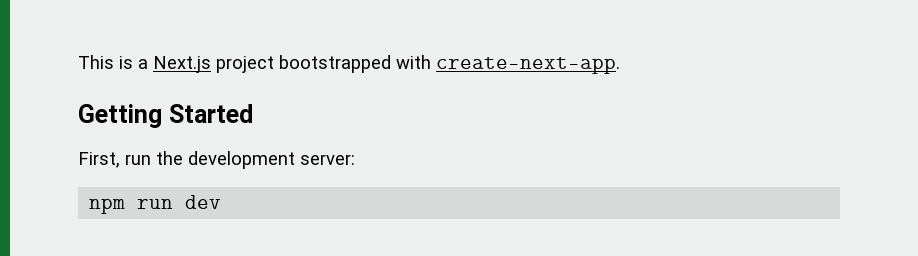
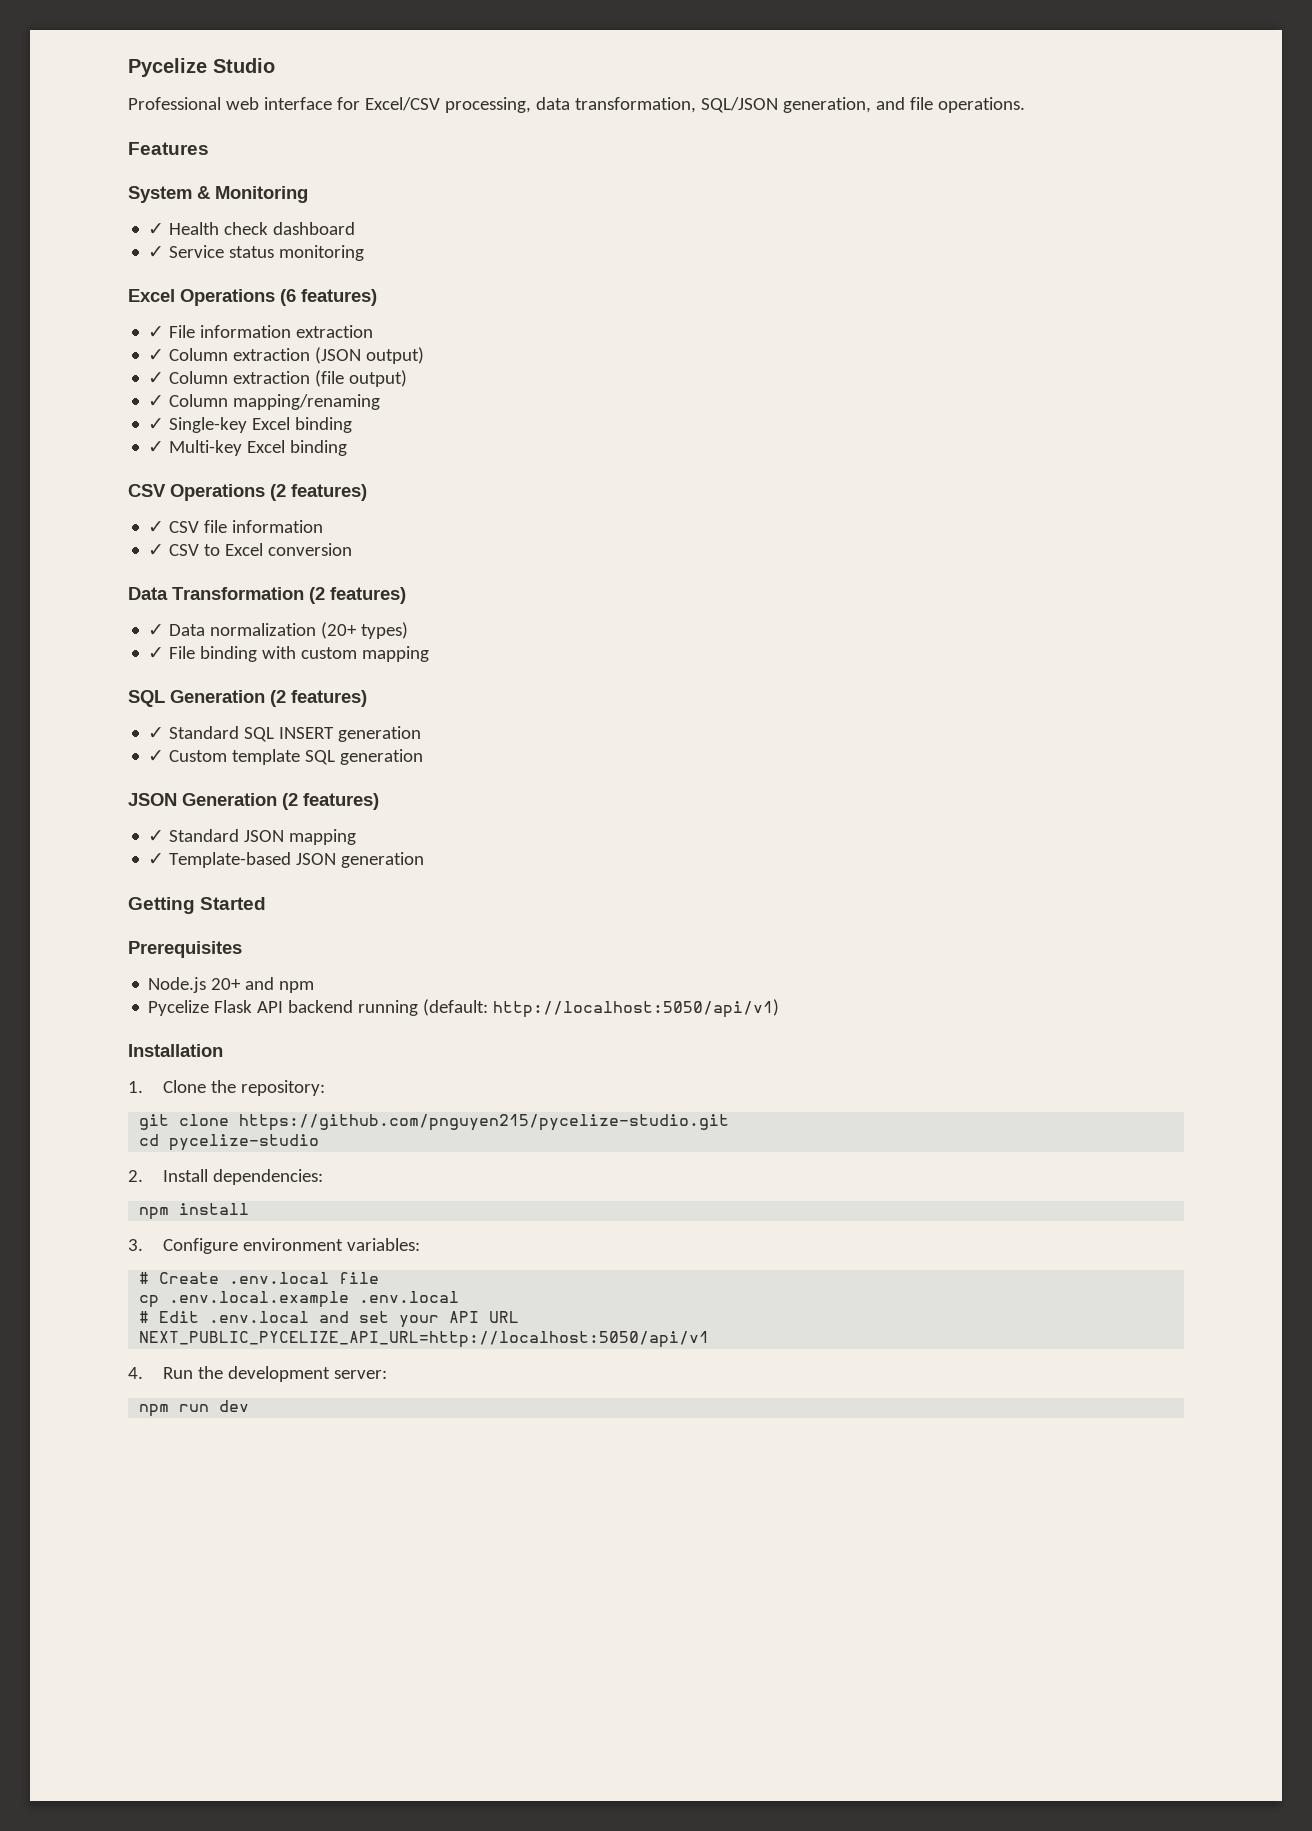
- This is a Next.js project bootstrapped with create-next-app.
+ Pycelize Studio
+ Professional web interface for Excel/CSV processing, data transformation, SQL/JSON generation, and file operations.
+ Features
+ System & Monitoring
+ ✓ Health check dashboard
+ ✓ Service status monitoring
+ Excel Operations (6 features)
+ ✓ File information extraction
+ ✓ Column extraction (JSON output)
+ ✓ Column extraction (file output)
+ ✓ Column mapping/renaming
+ ✓ Single-key Excel binding
+ ✓ Multi-key Excel binding
+ CSV Operations (2 features)
+ ✓ CSV file information
+ ✓ CSV to Excel conversion
+ Data Transformation (2 features)
+ ✓ Data normalization (20+ types)
+ ✓ File binding with custom mapping
+ SQL Generation (2 features)
+ ✓ Standard SQL INSERT generation
+ ✓ Custom template SQL generation
+ JSON Generation (2 features)
+ ✓ Standard JSON mapping
+ ✓ Template-based JSON generation
  Getting Started
- First, run the development server:
+ Prerequisites
+ Node.js 20+ and npm
+ Pycelize Flask API backend running (default: http://localhost:5050/api/v1)
+ Installation
+ 1. Clone the repository:
+ git clone https://github.com/pnguyen215/pycelize-studio.git
+ cd pycelize-studio
+ 2. Install dependencies:
+ npm install
+ 3. Configure environment variables:
+ # Create .env.local file
+ cp .env.local.example .env.local
+ # Edit .env.local and set your API URL
+ NEXT_PUBLIC_PYCELIZE_API_URL=http://localhost:5050/api/v1
+ 4. Run the development server:

